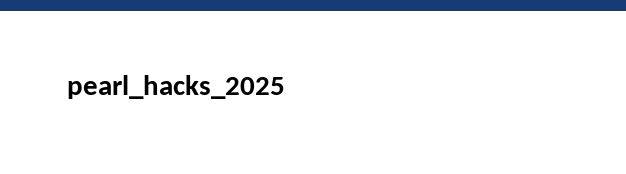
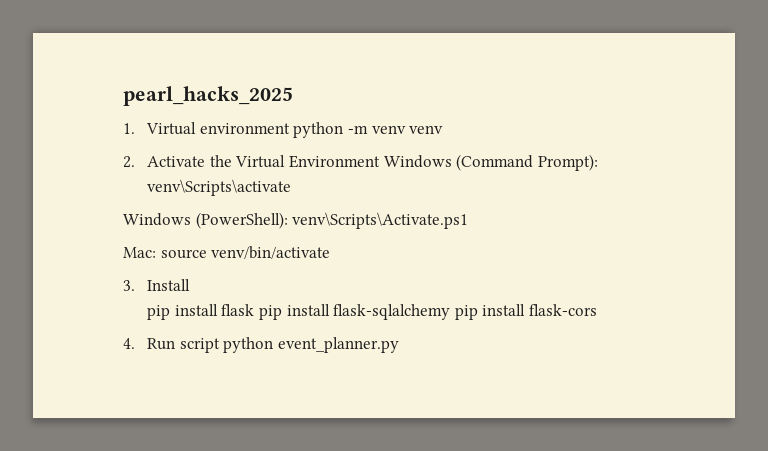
+ 1. Virtual environment python -m venv venv
+ 2. Activate the Virtual Environment Windows (Command Prompt): venv\Scripts\activate
+ Windows (PowerShell): venv\Scripts\Activate.ps1
+ Mac: source venv/bin/activate
+ 3. Install
+ pip install flask pip install flask-sqlalchemy pip install flask-cors
+ 4. Run script python event_planner.py

